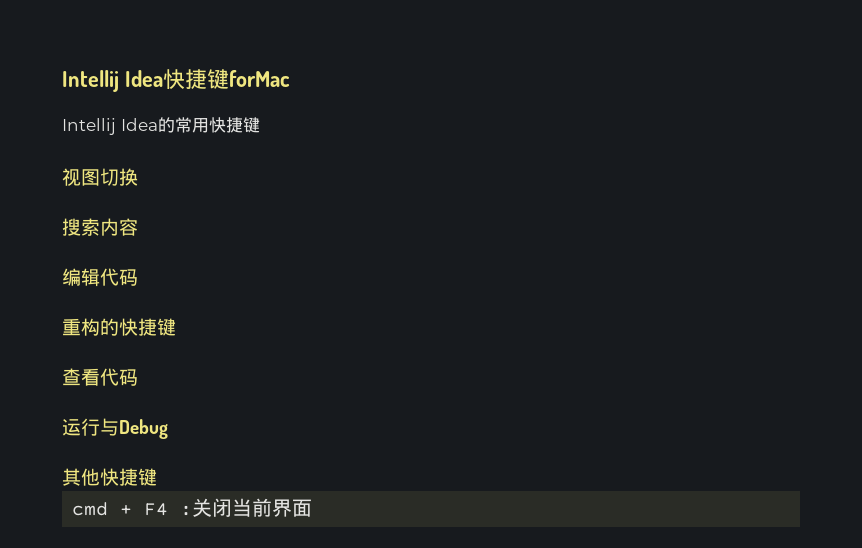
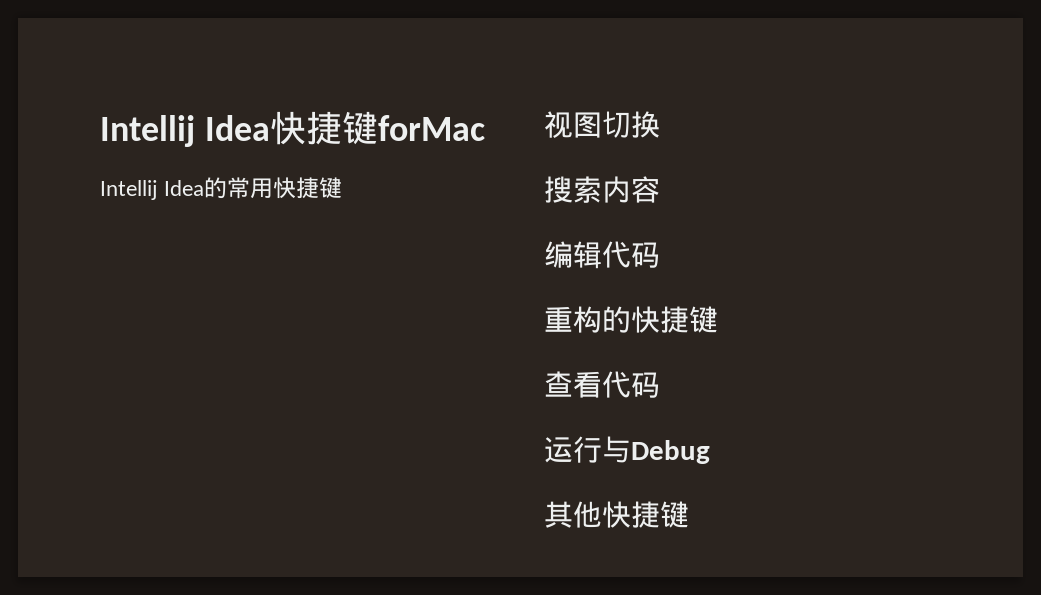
- cmd + F4 :关闭当前界面

